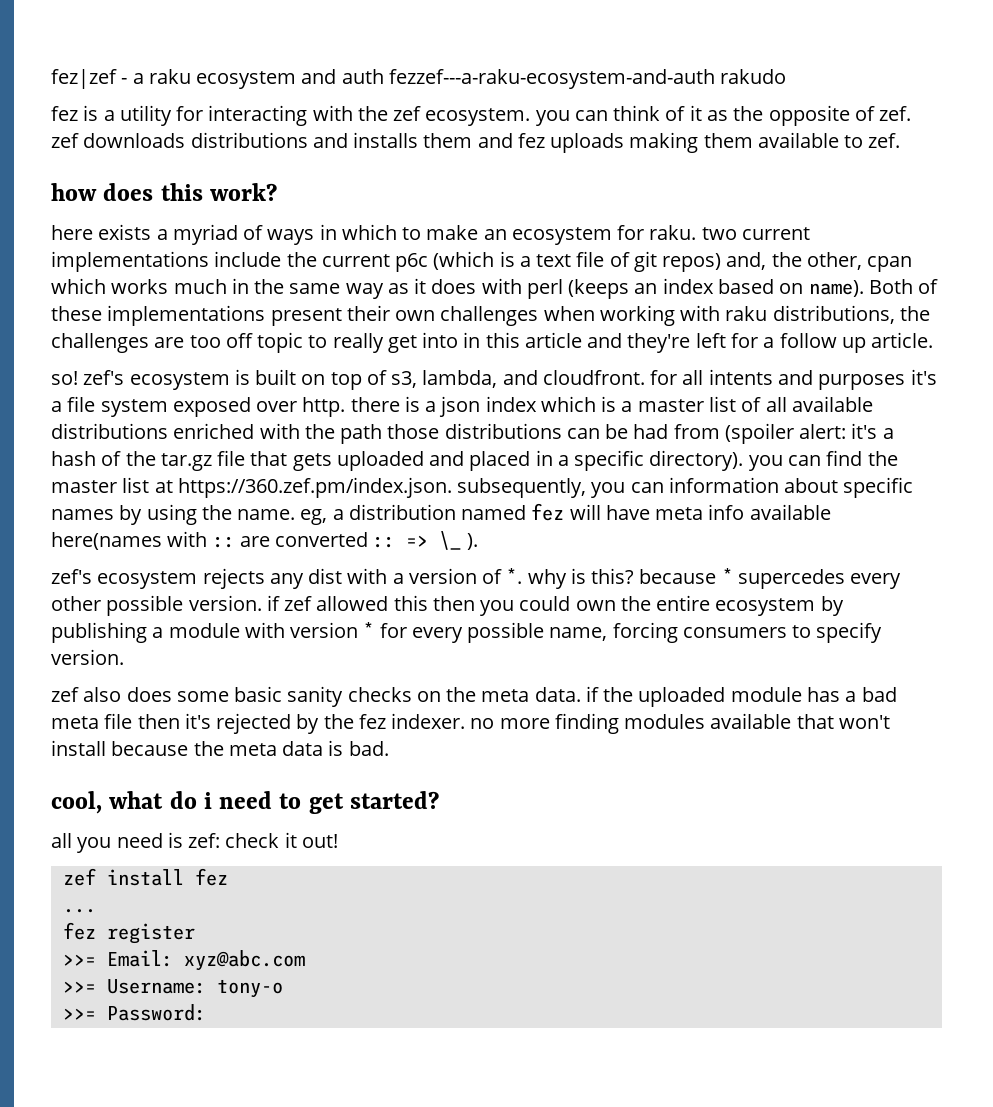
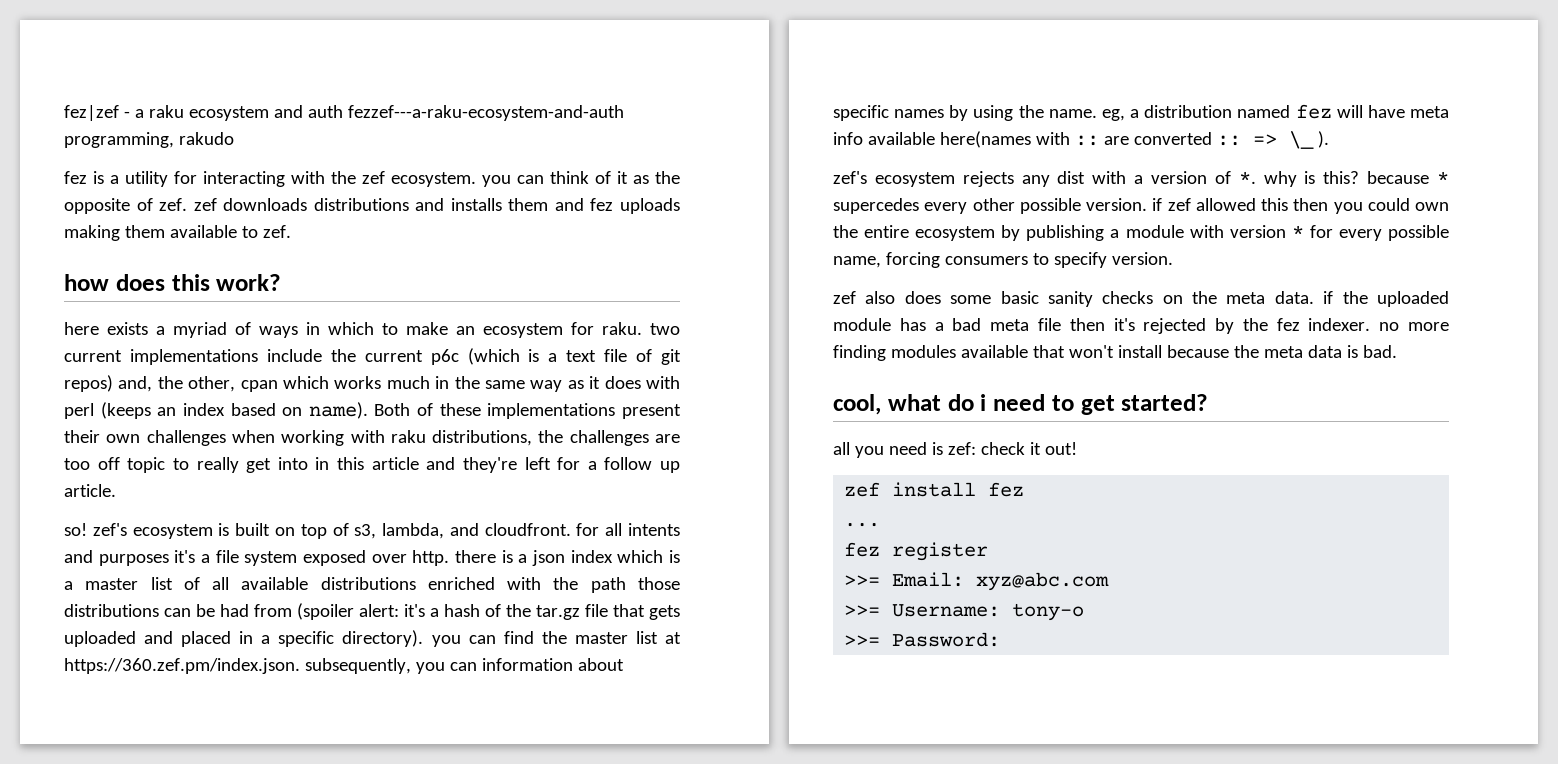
- fez|zef - a raku ecosystem and auth fezzef---a-raku-ecosystem-and-auth rakudo
+ fez|zef - a raku ecosystem and auth fezzef---a-raku-ecosystem-and-auth programming, rakudo

